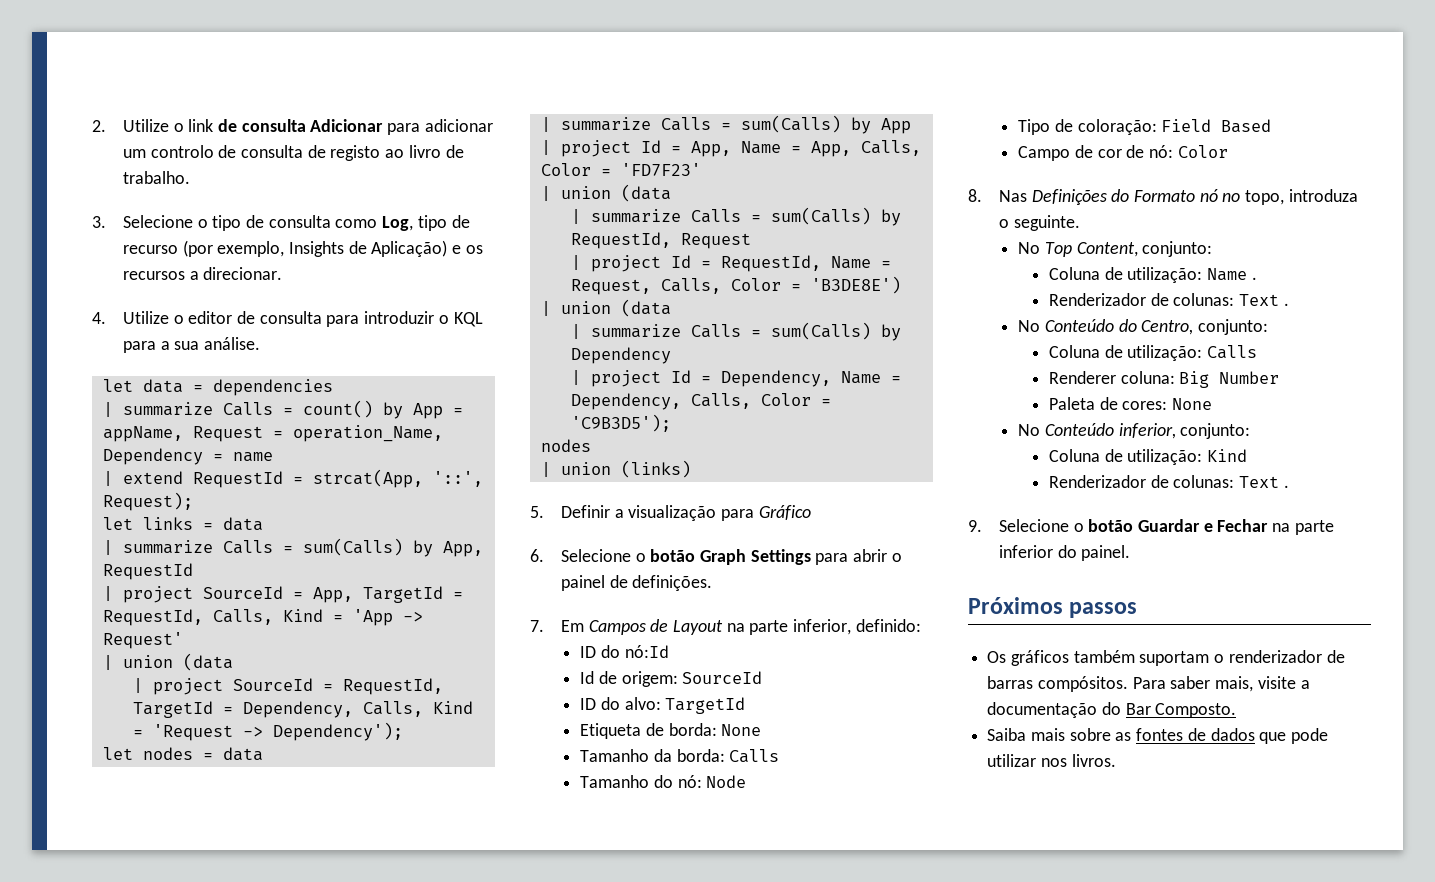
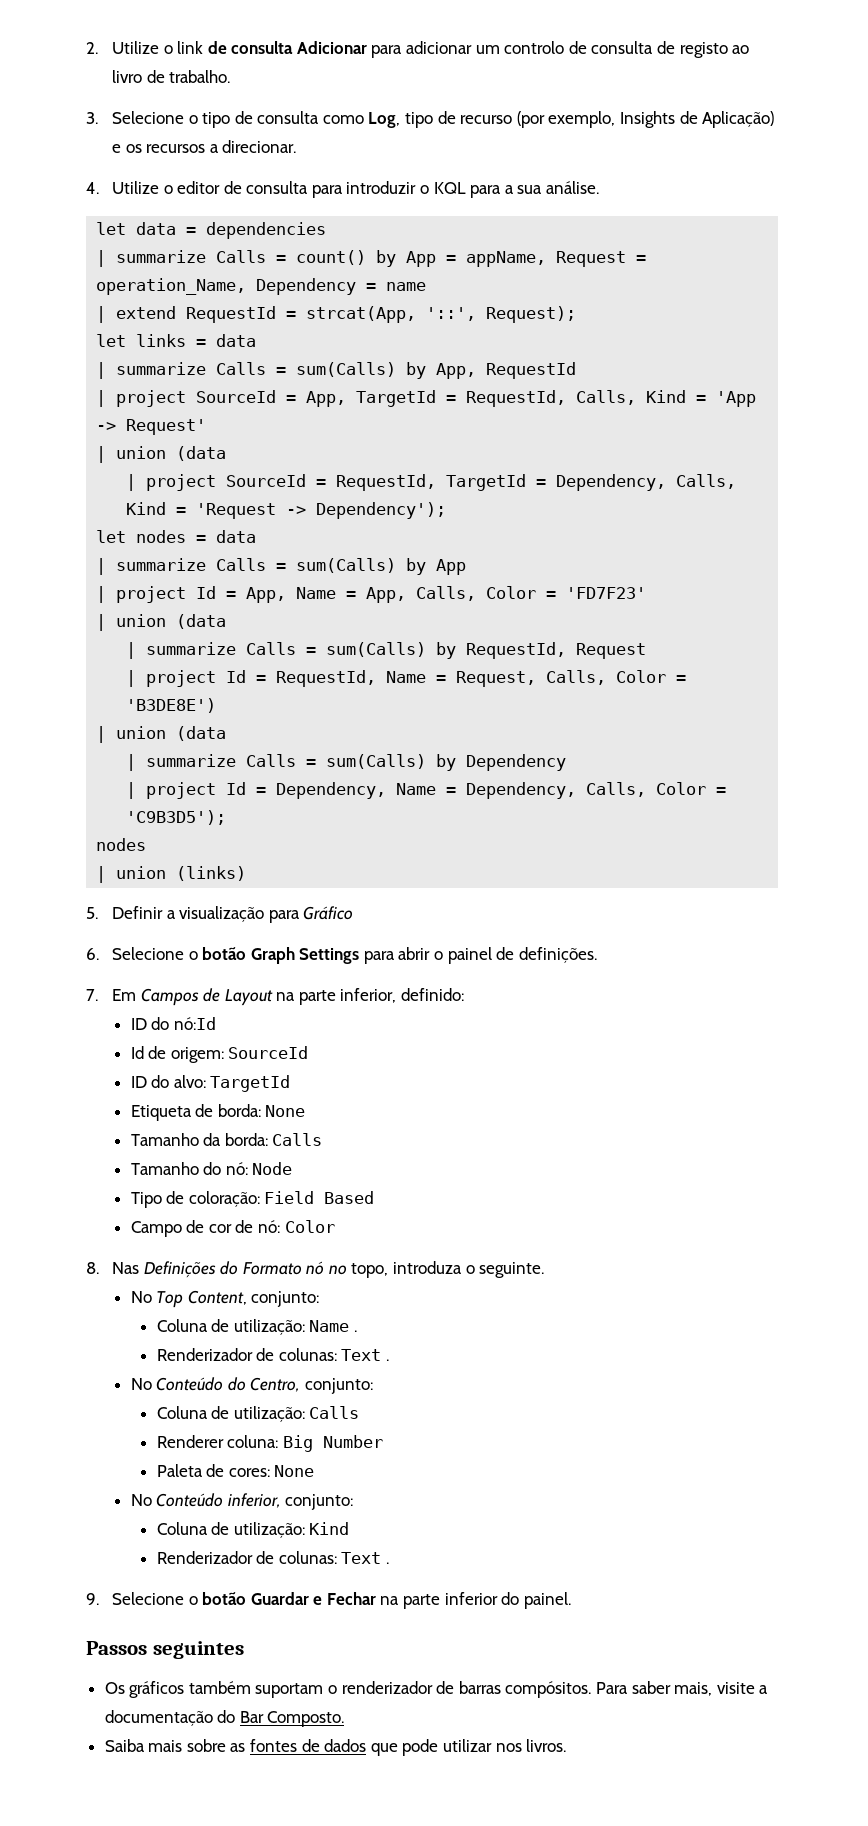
- Próximos passos
+ Passos seguintes

